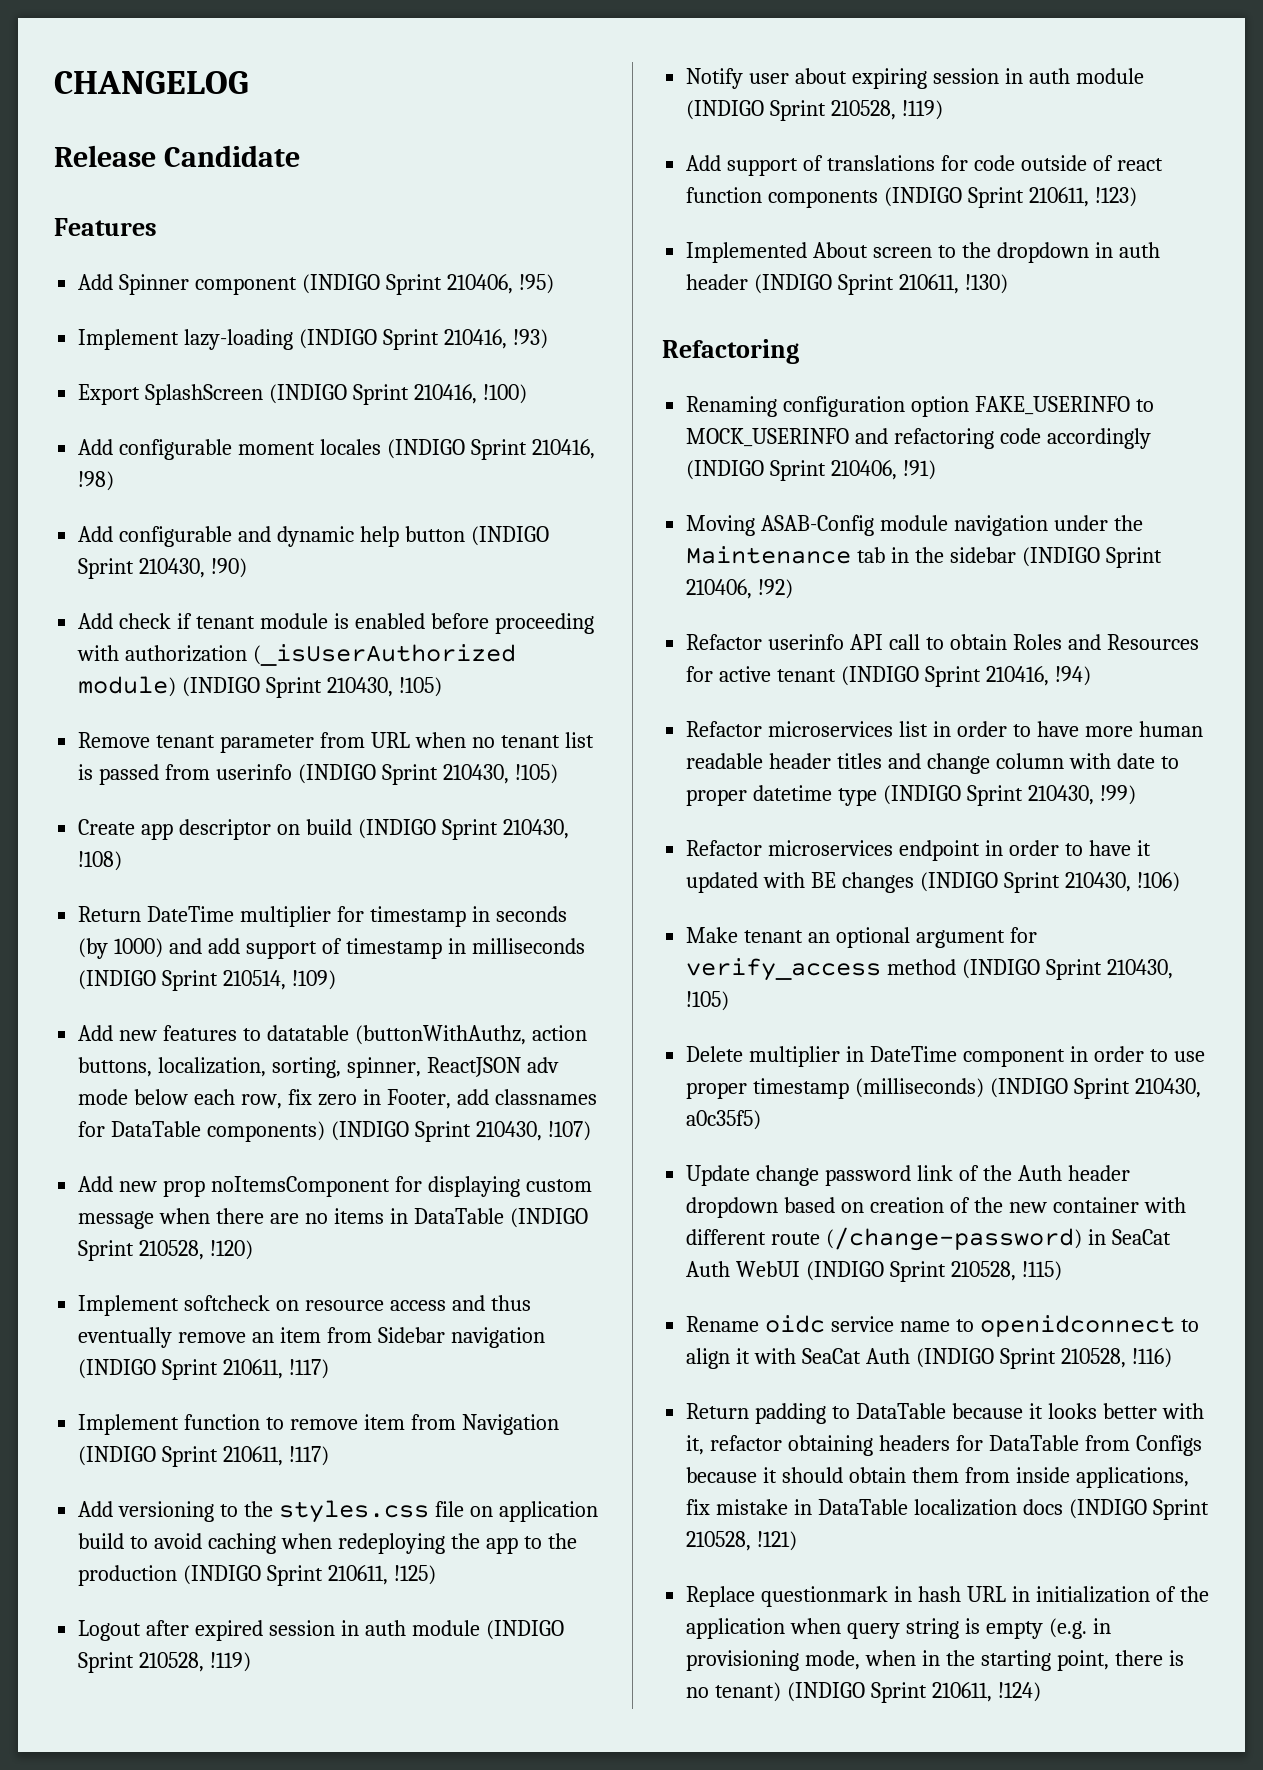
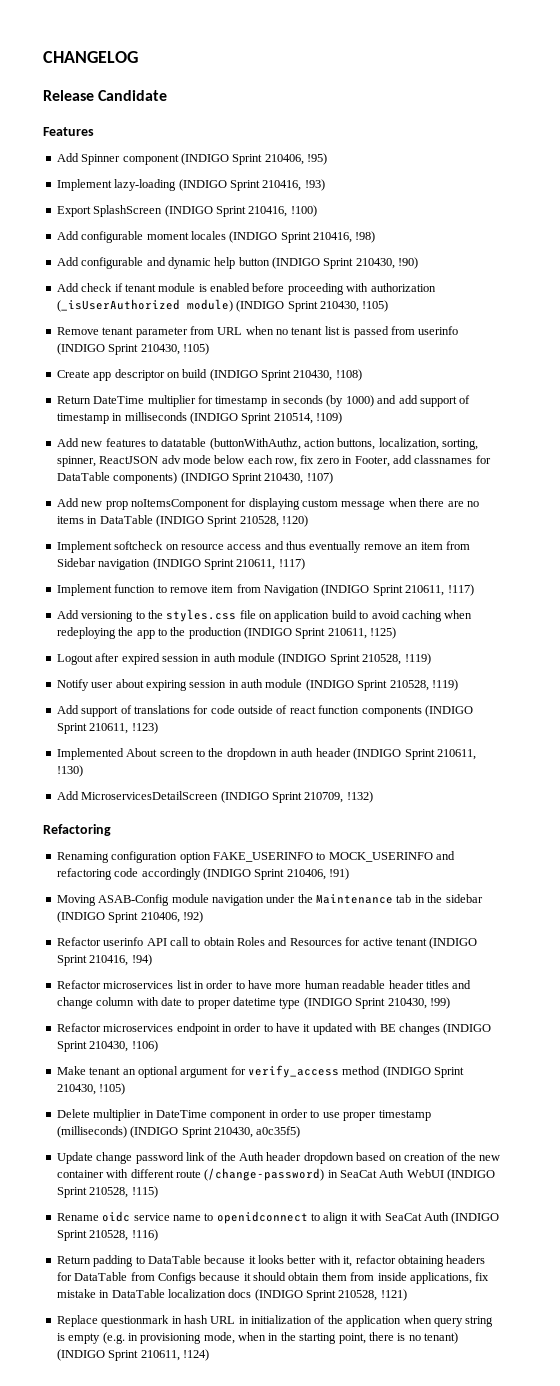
+ Add MicroservicesDetailScreen (INDIGO Sprint 210709, !132)

